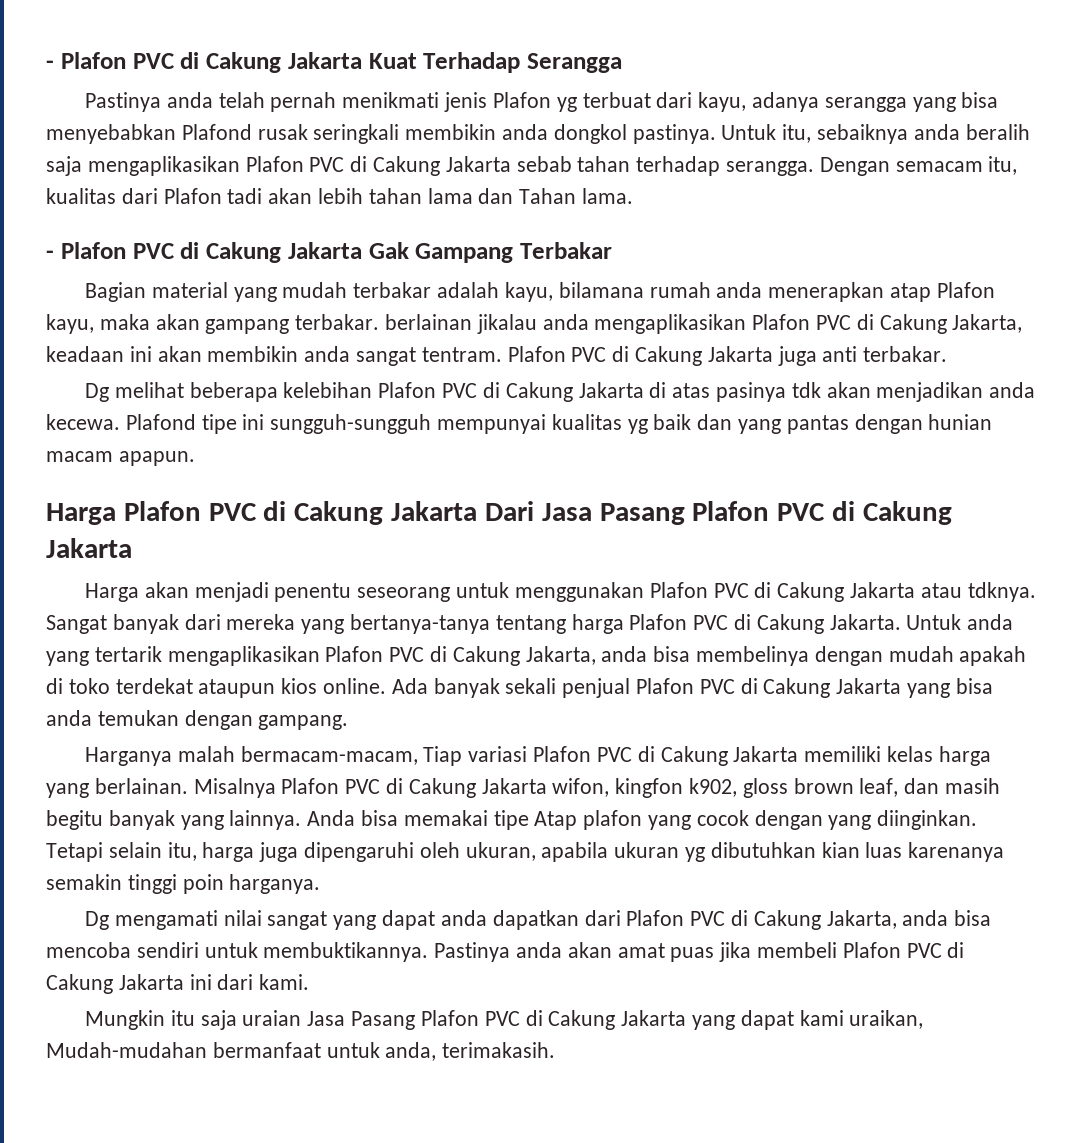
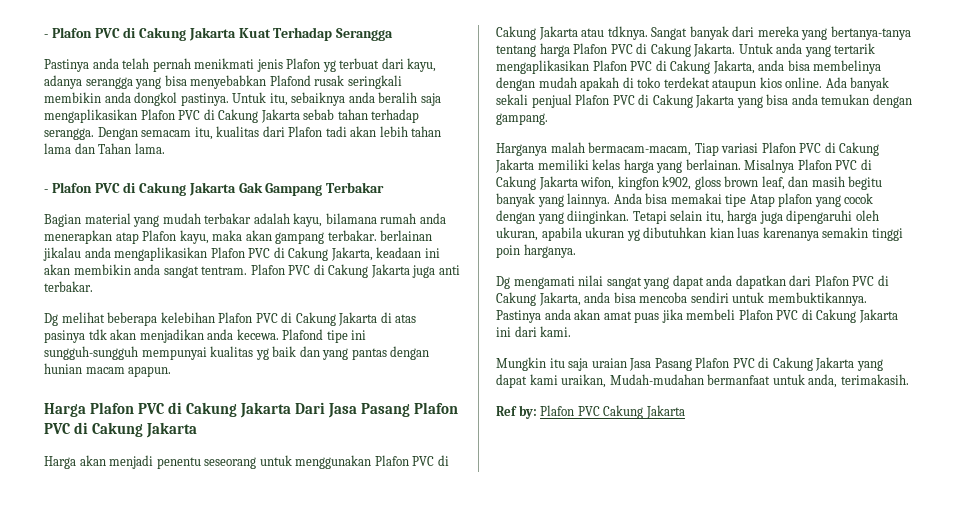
+ Ref by: Plafon PVC Cakung Jakarta

